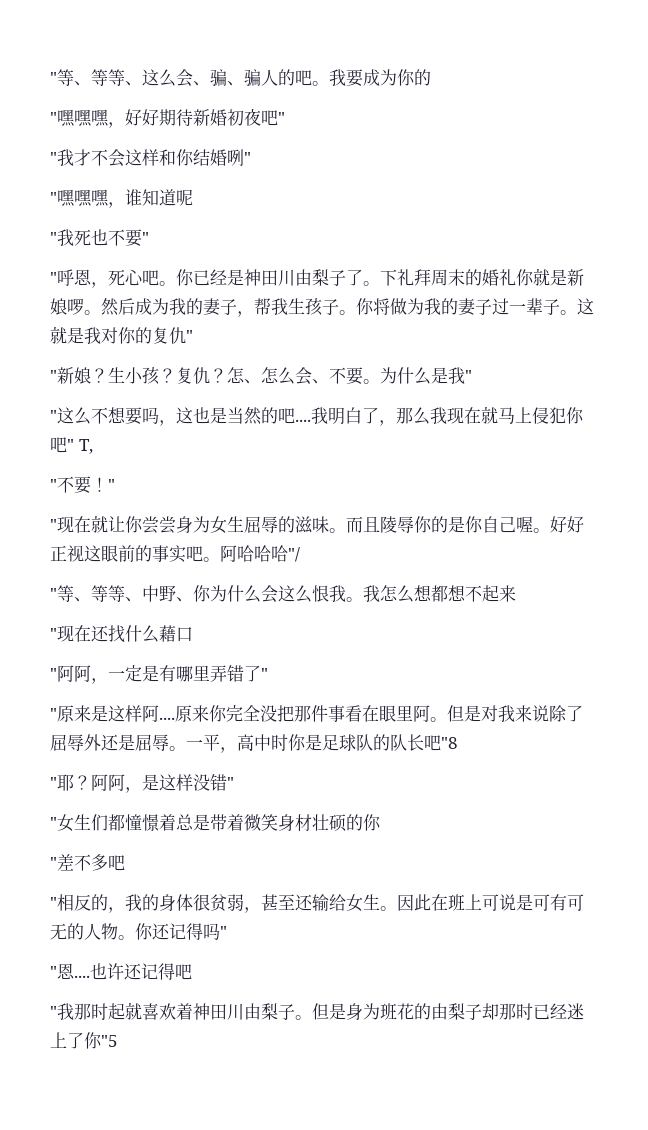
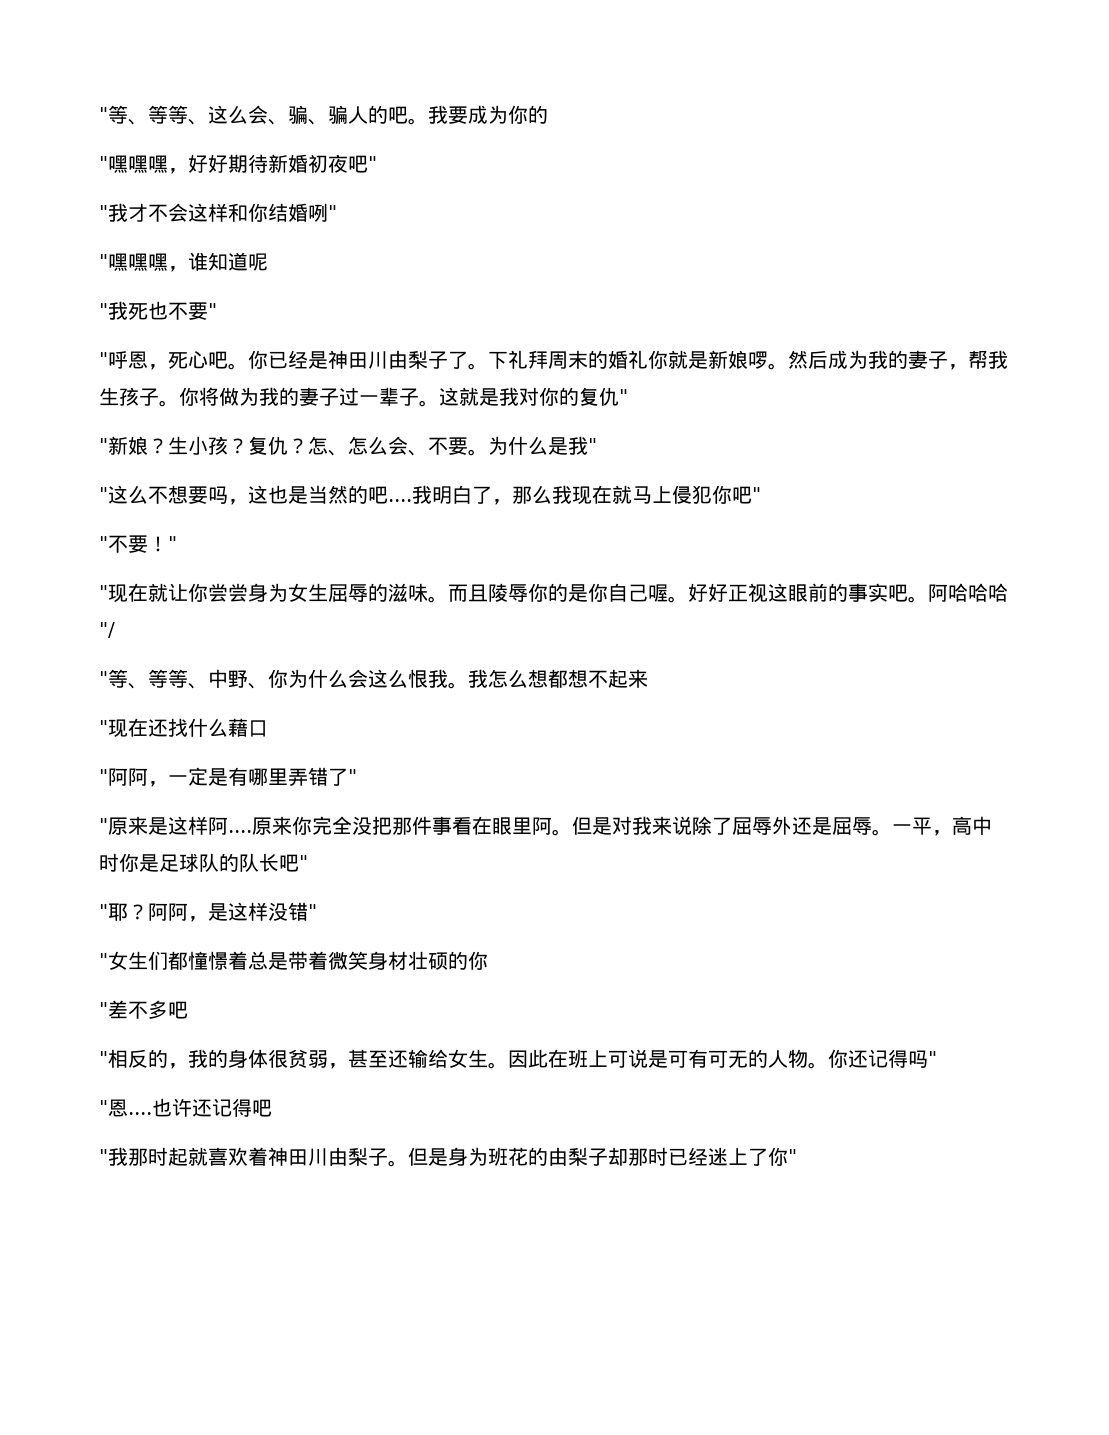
- 我明白了，那么我现在就马上侵犯你吧" T,
+ 我明白了，那么我现在就马上侵犯你吧"
- 一平，高中时你是足球队的队长吧"8
+ 一平，高中时你是足球队的队长吧"
- 但是身为班花的由梨子却那时已经迷上了你"5
+ 但是身为班花的由梨子却那时已经迷上了你"

